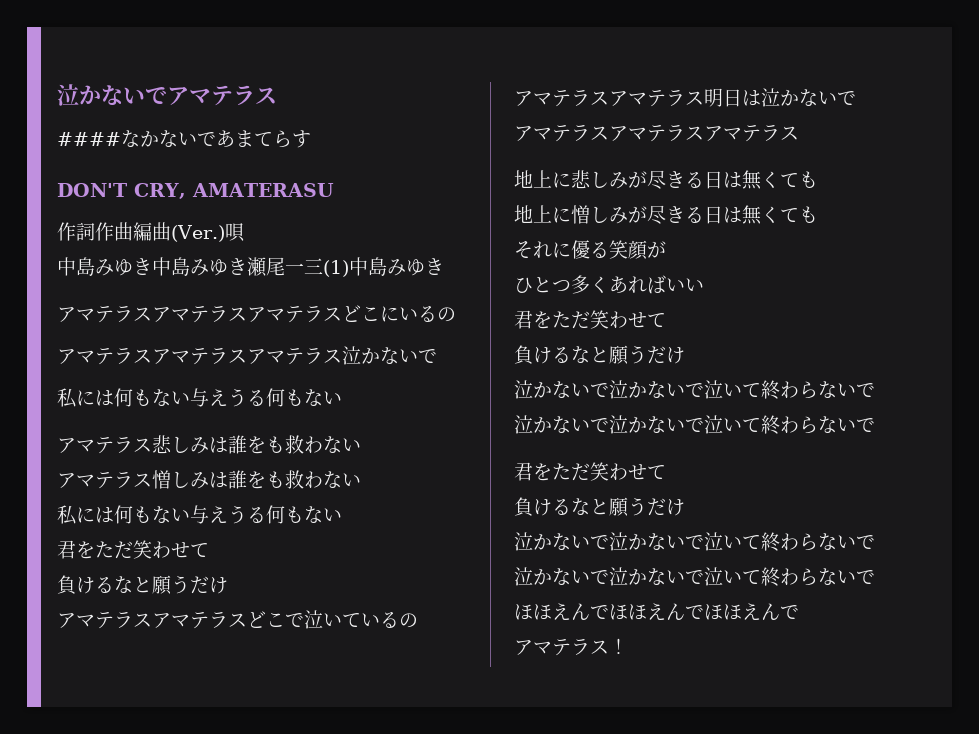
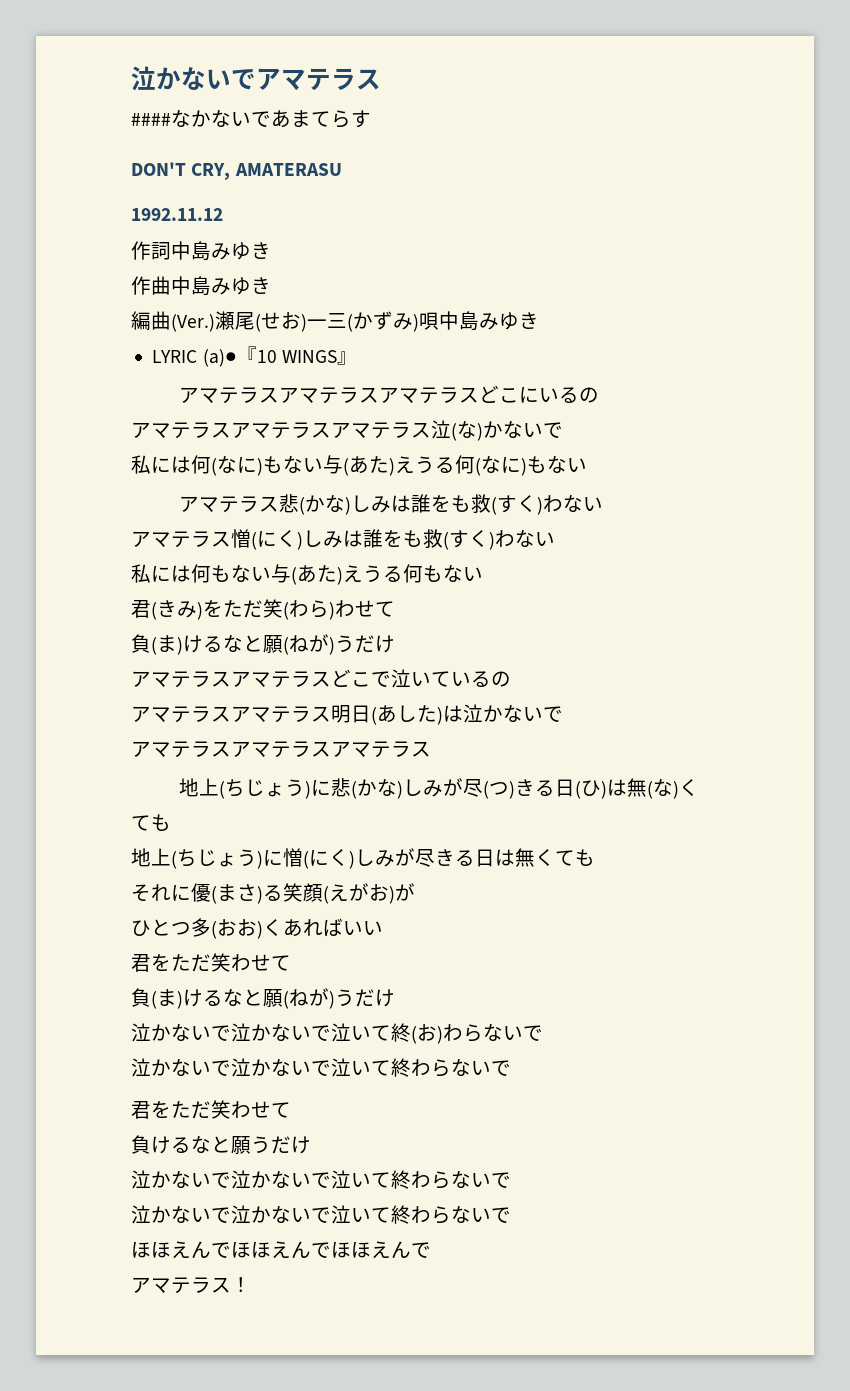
+ 1992.11.12
- 作詞作曲編曲(Ver.)唄
- 中島みゆき中島みゆき瀬尾一三(1)中島みゆき
+ 作詞中島みゆき
+ 作曲中島みゆき
+ 編曲(Ver.)瀬尾(せお)一三(かずみ)唄中島みゆき
+ LYRIC (a)●『10 WINGS』
- アマテラスアマテラスアマテラス泣かないで
- 私には何もない与えうる何もない
+ アマテラスアマテラスアマテラス泣(な)かないで
+ 私には何(なに)もない与(あた)えうる何(なに)もない
- アマテラス悲しみは誰をも救わない
+ アマテラス悲(かな)しみは誰をも救(すく)わない
- アマテラス憎しみは誰をも救わない
- 私には何もない与えうる何もない
- 君をただ笑わせて
- 負けるなと願うだけ
+ アマテラス憎(にく)しみは誰をも救(すく)わない
+ 私には何もない与(あた)えうる何もない
+ 君(きみ)をただ笑(わら)わせて
+ 負(ま)けるなと願(ねが)うだけ
- アマテラスアマテラス明日は泣かないで
+ アマテラスアマテラス明日(あした)は泣かないで
- 地上に悲しみが尽きる日は無くても
- 地上に憎しみが尽きる日は無くても
+ 地上(ちじょう)に悲(かな)しみが尽(つ)きる日(ひ)は無(な)くても
+ 地上(ちじょう)に憎(にく)しみが尽きる日は無くても
- それに優る笑顔が
+ それに優(まさ)る笑顔(えがお)が
- ひとつ多くあればいい
+ ひとつ多(おお)くあればいい
  君をただ笑わせて
- 負けるなと願うだけ
- 泣かないで泣かないで泣いて終わらないで
+ 負(ま)けるなと願(ねが)うだけ
+ 泣かないで泣かないで泣いて終(お)わらないで

